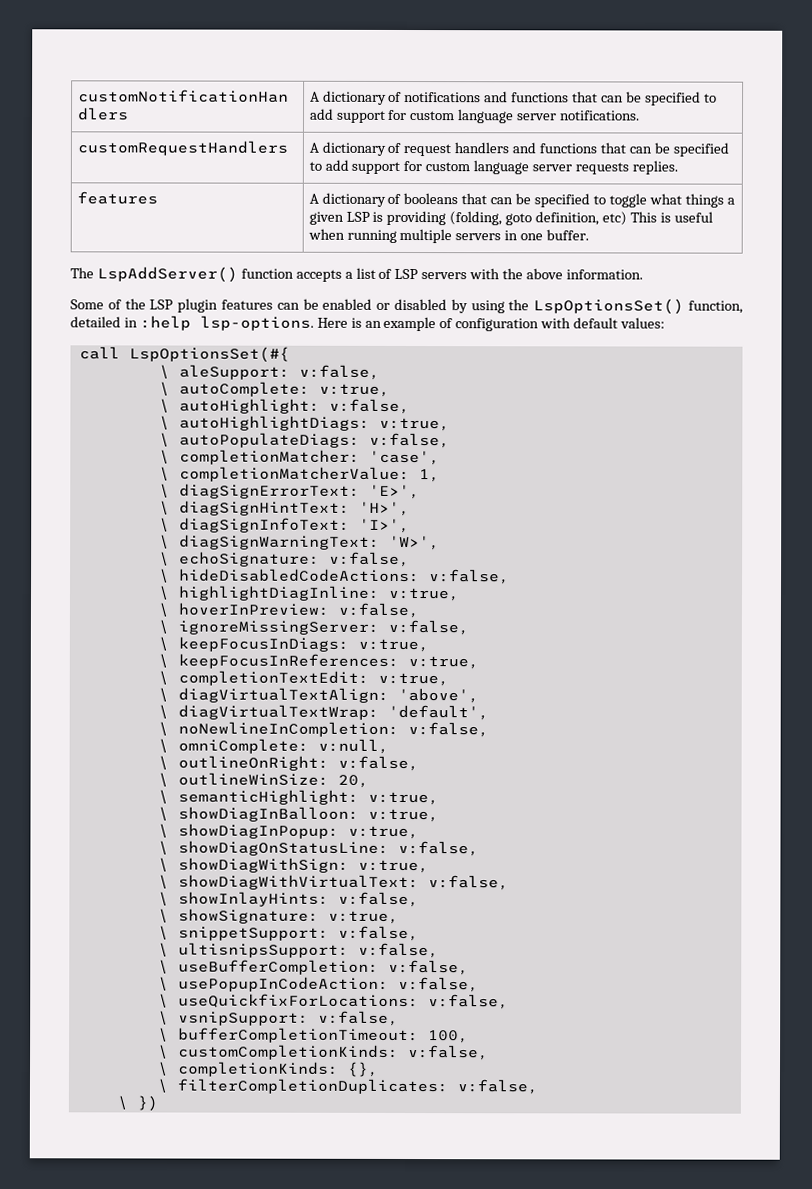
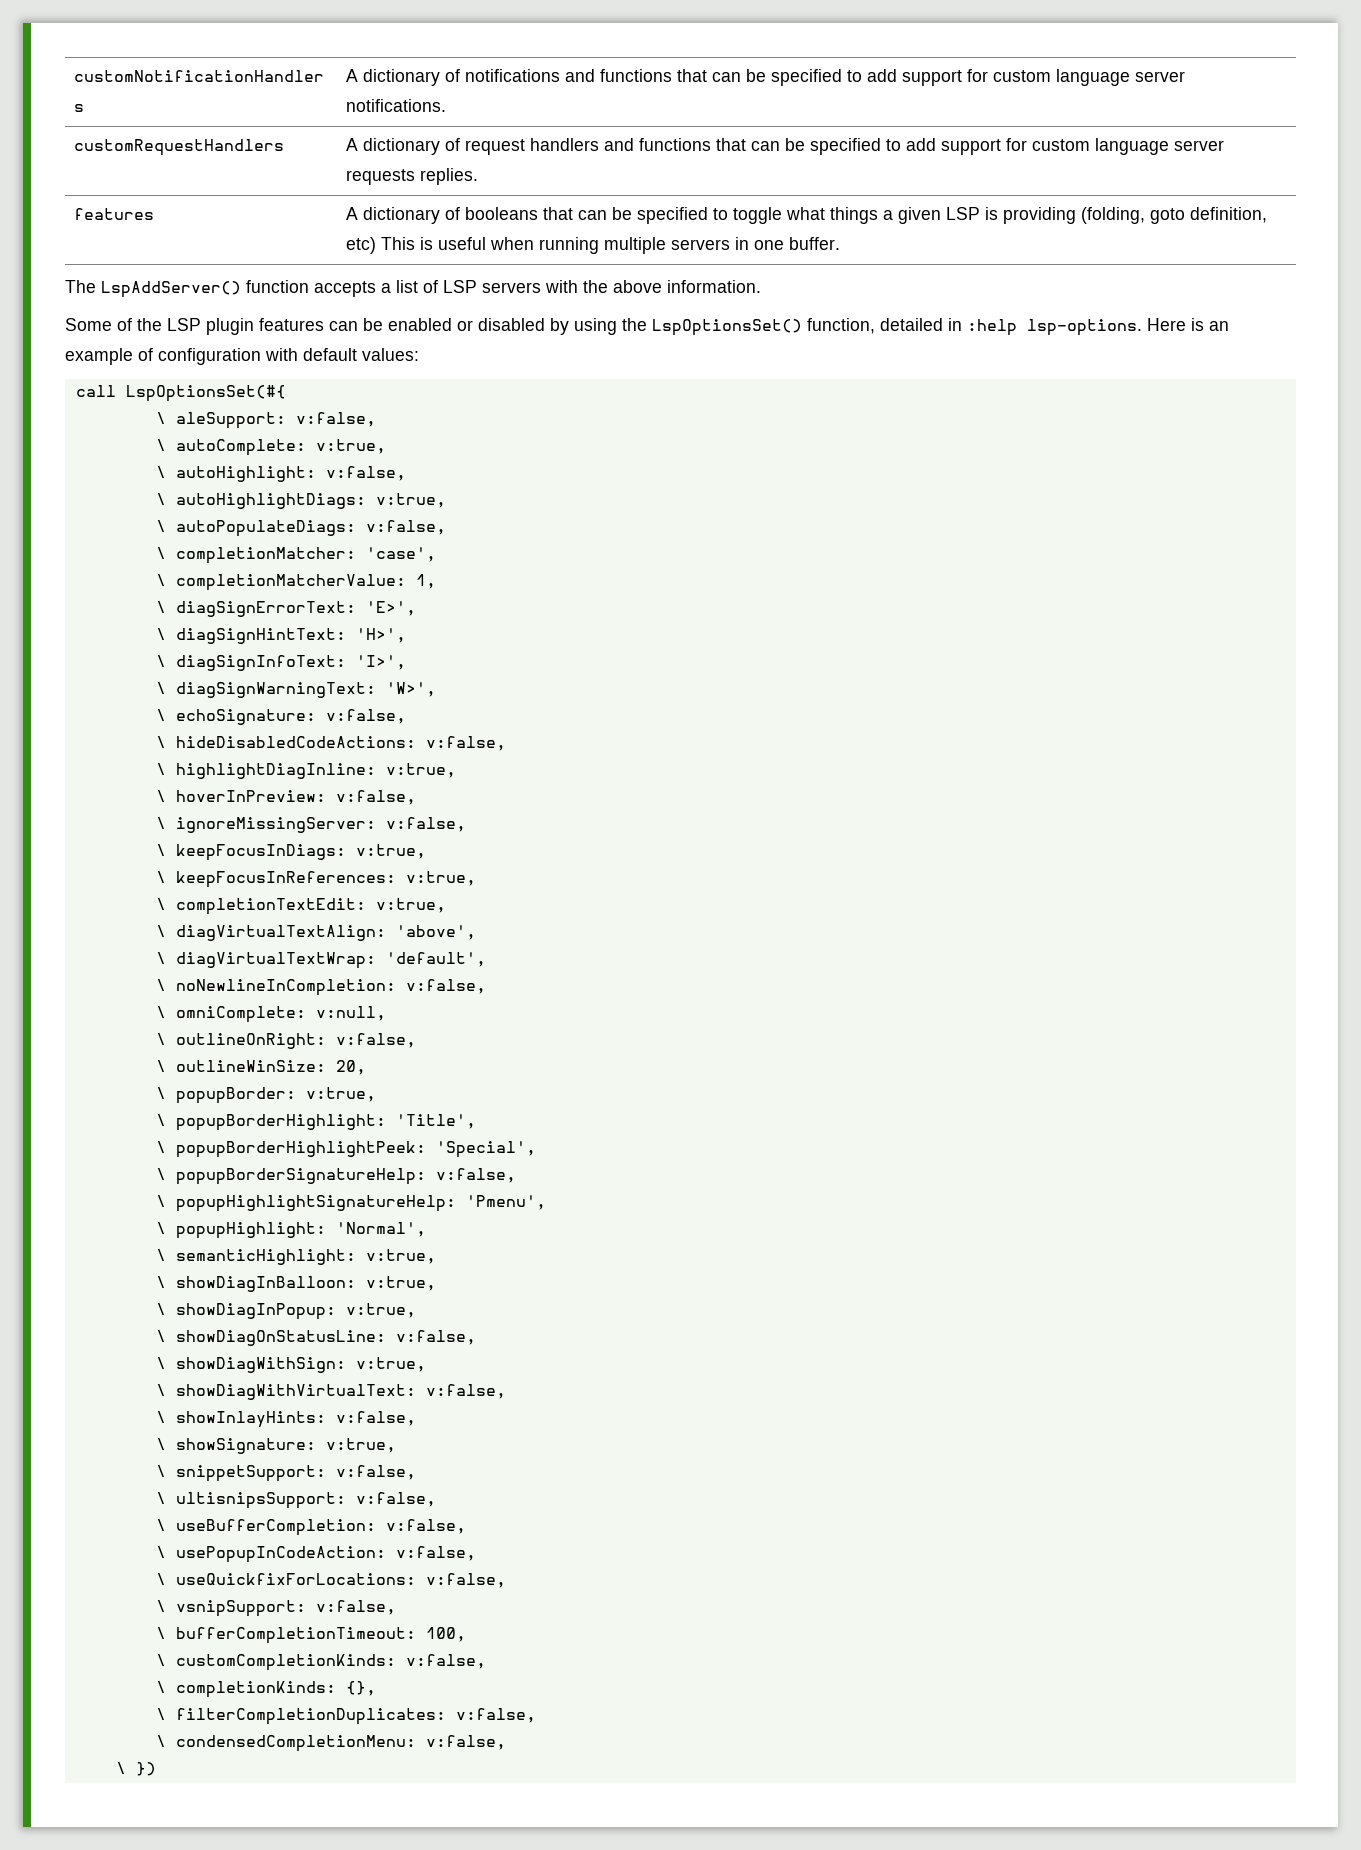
+ \ popupBorder: v:true,
+ \ popupBorderHighlight: 'Title',
+ \ popupBorderHighlightPeek: 'Special',
+ \ popupBorderSignatureHelp: v:false,
+ \ popupHighlightSignatureHelp: 'Pmenu',
+ \ popupHighlight: 'Normal',
+ \ condensedCompletionMenu: v:false,

